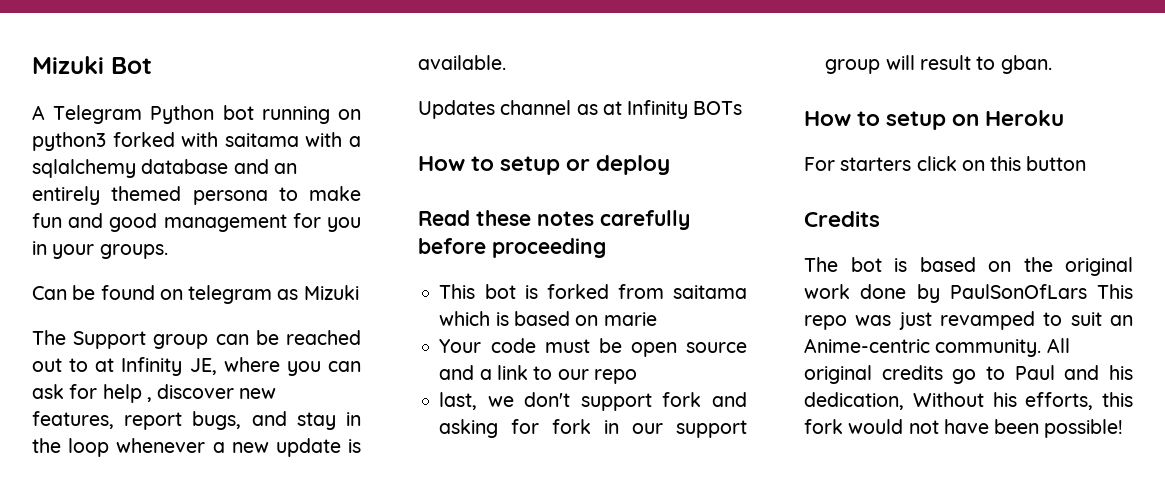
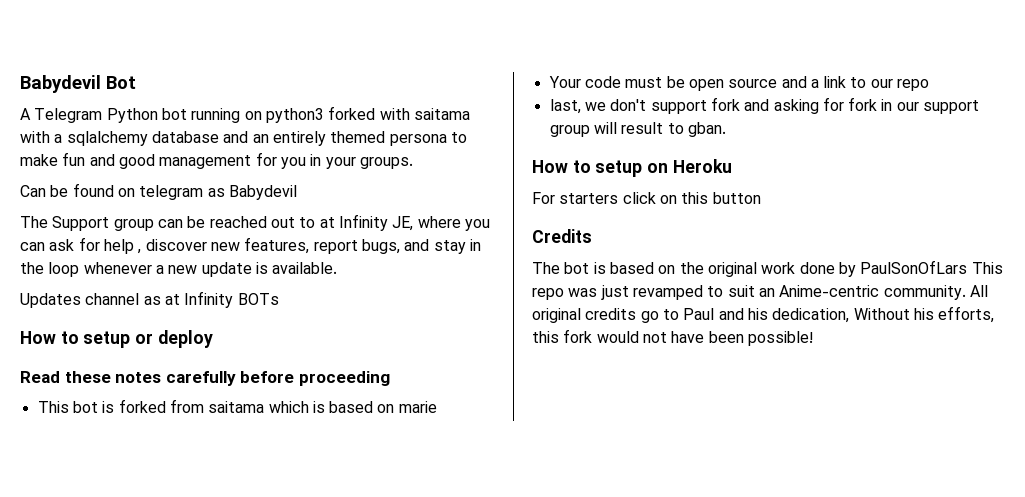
- Mizuki Bot
+ Babydevil Bot
- Can be found on telegram as Mizuki
+ Can be found on telegram as Babydevil

